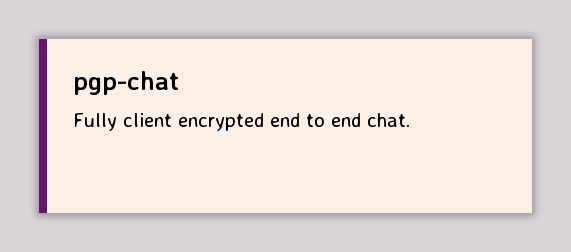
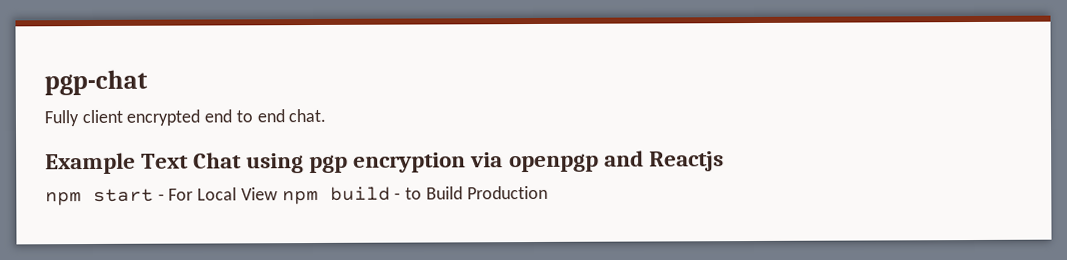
+ Example Text Chat using pgp encryption via openpgp and Reactjs
+ npm start - For Local View npm build - to Build Production

